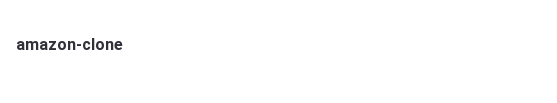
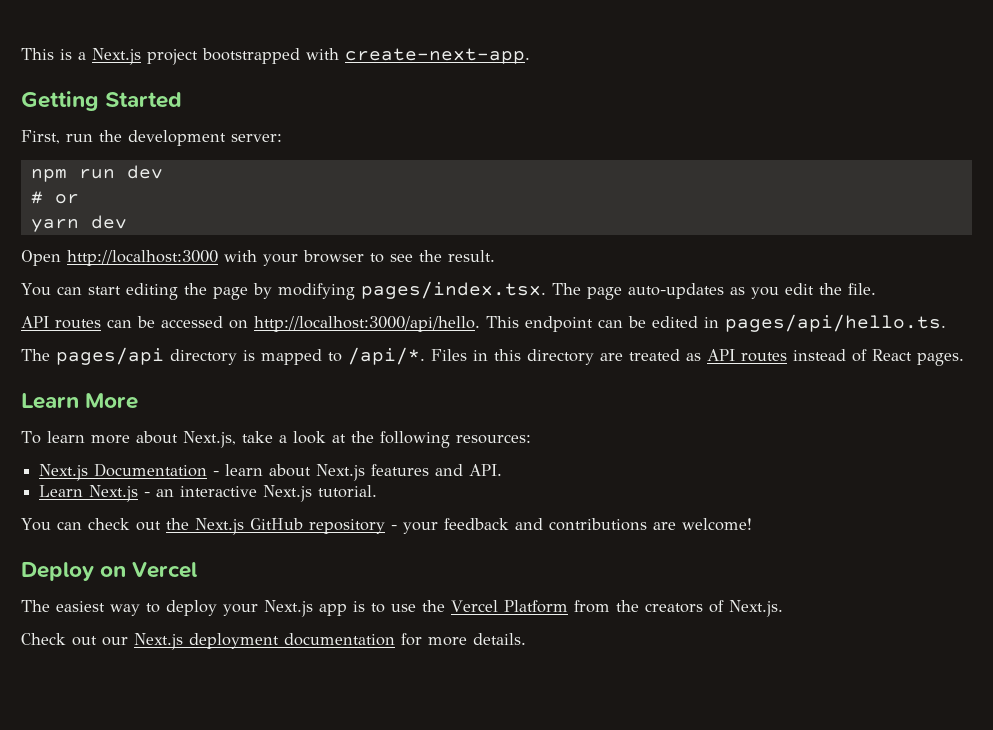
- amazon-clone
+ This is a Next.js project bootstrapped with create-next-app.
+ Getting Started
+ First, run the development server:
+ npm run dev
+ # or
+ yarn dev
+ Open http://localhost:3000 with your browser to see the result.
+ You can start editing the page by modifying pages/index.tsx. The page auto-updates as you edit the file.
+ API routes can be accessed on http://localhost:3000/api/hello. This endpoint can be edited in pages/api/hello.ts.
+ The pages/api directory is mapped to /api/*. Files in this directory are treated as API routes instead of React pages.
+ Learn More
+ To learn more about Next.js, take a look at the following resources:
+ Next.js Documentation - learn about Next.js features and API.
+ Learn Next.js - an interactive Next.js tutorial.
+ You can check out the Next.js GitHub repository - your feedback and contributions are welcome!
+ Deploy on Vercel
+ The easiest way to deploy your Next.js app is to use the Vercel Platform from the creators of Next.js.
+ Check out our Next.js deployment documentation for more details.

